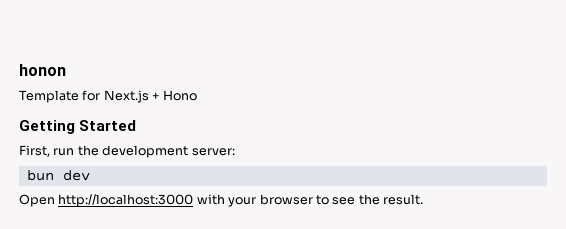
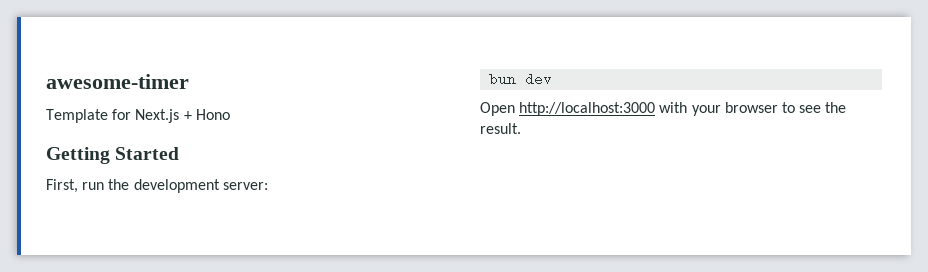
- honon
+ awesome-timer

